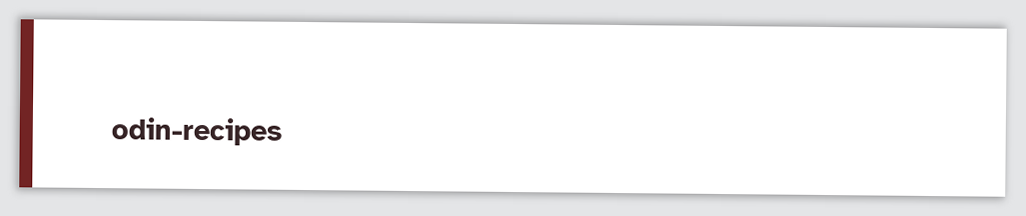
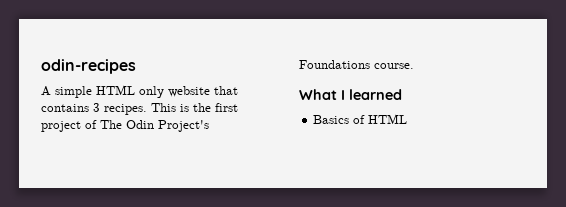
+ A simple HTML only website that contains 3 recipes. This is the first project of The Odin Project's Foundations course.
+ What I learned
+ Basics of HTML

